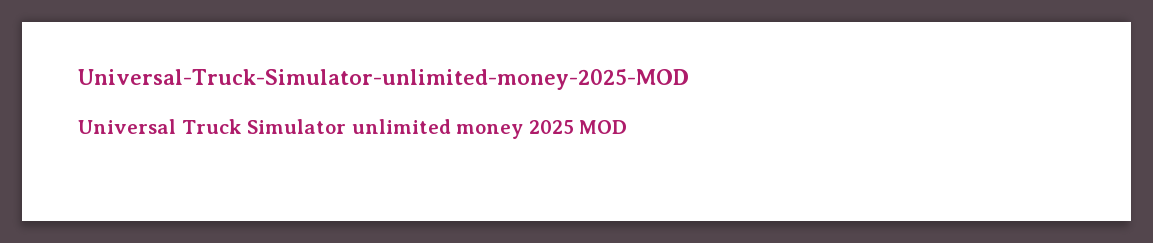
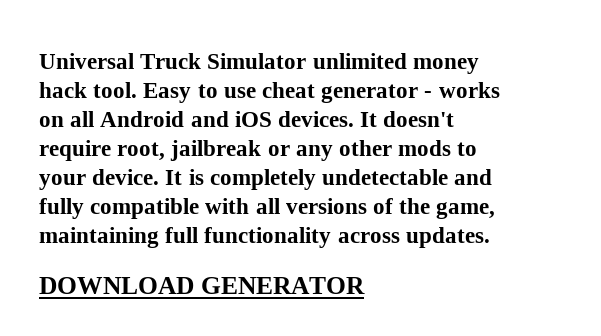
- Universal-Truck-Simulator-unlimited-money-2025-MOD
- Universal Truck Simulator unlimited money 2025 MOD
+ Universal Truck Simulator unlimited money hack tool. Easy to use cheat generator - works on all Android and iOS devices. It doesn't require root, jailbreak or any other mods to your device. It is completely undetectable and fully compatible with all versions of the game, maintaining full functionality across updates.
+ DOWNLOAD GENERATOR

